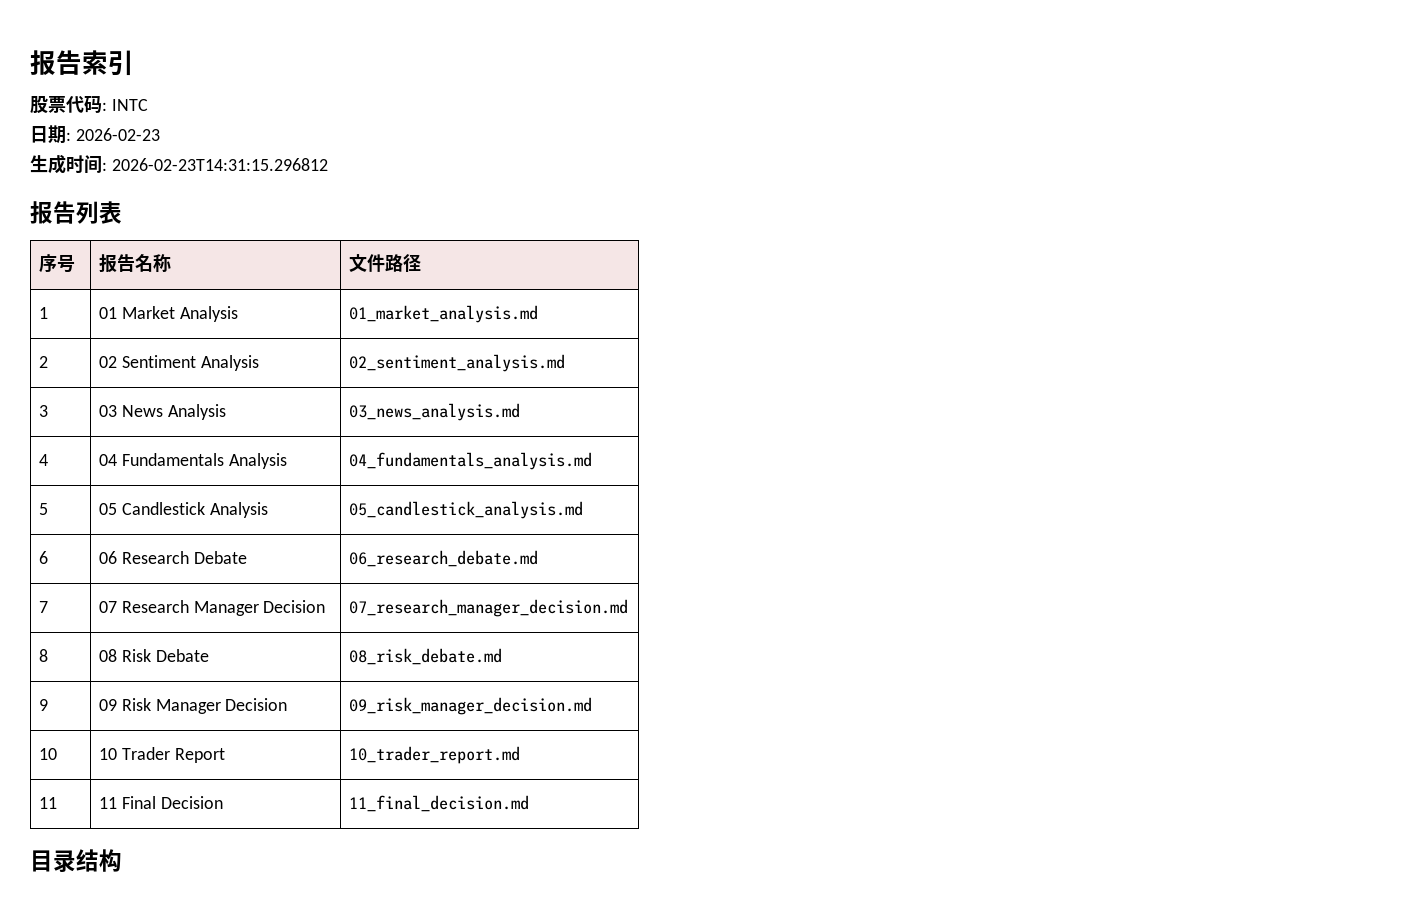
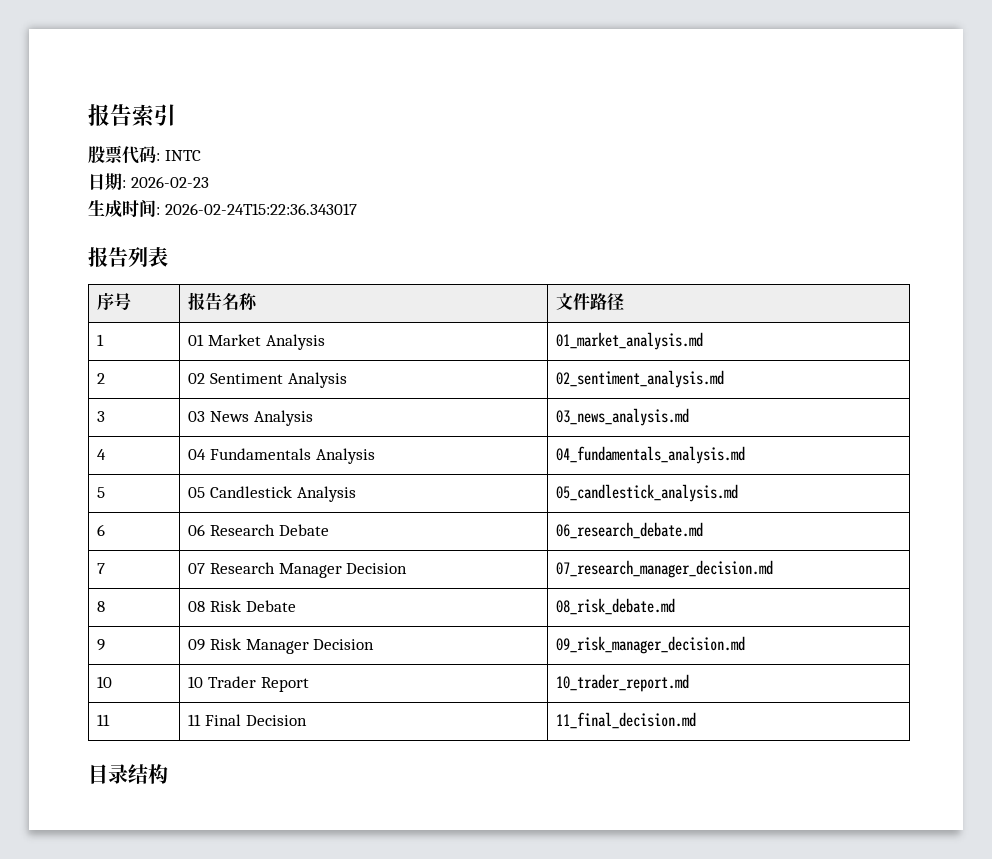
- 生成时间: 2026-02-23T14:31:15.296812
+ 生成时间: 2026-02-24T15:22:36.343017

